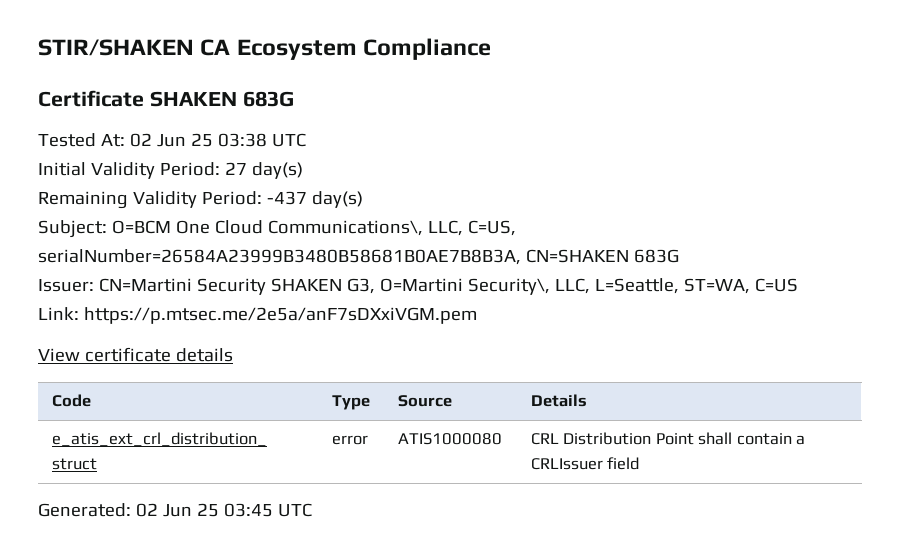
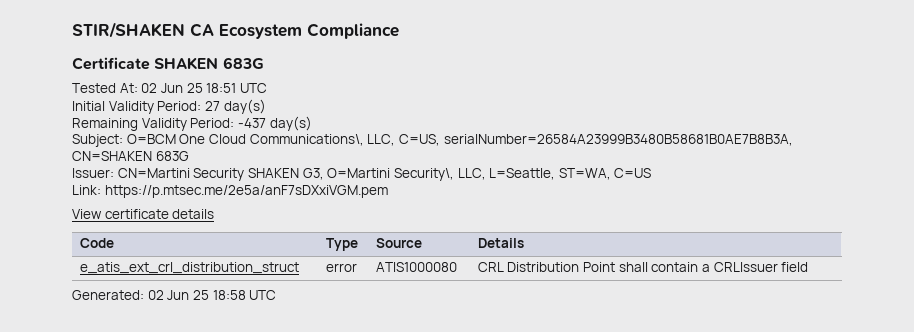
- Tested At: 02 Jun 25 03:38 UTC
+ Tested At: 02 Jun 25 18:51 UTC
- Generated: 02 Jun 25 03:45 UTC
+ Generated: 02 Jun 25 18:58 UTC

